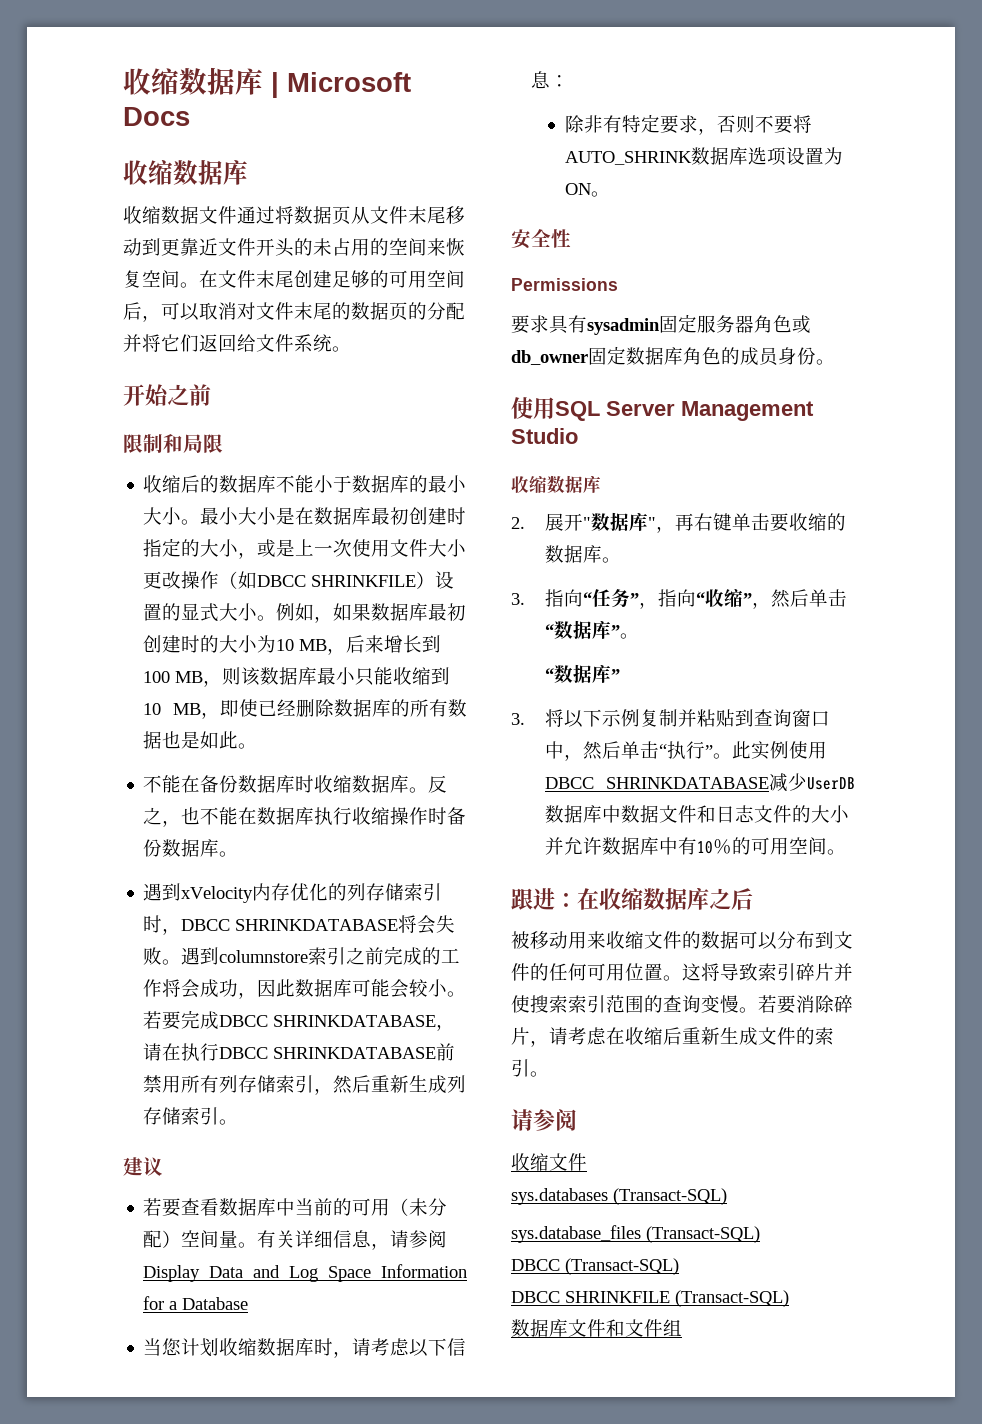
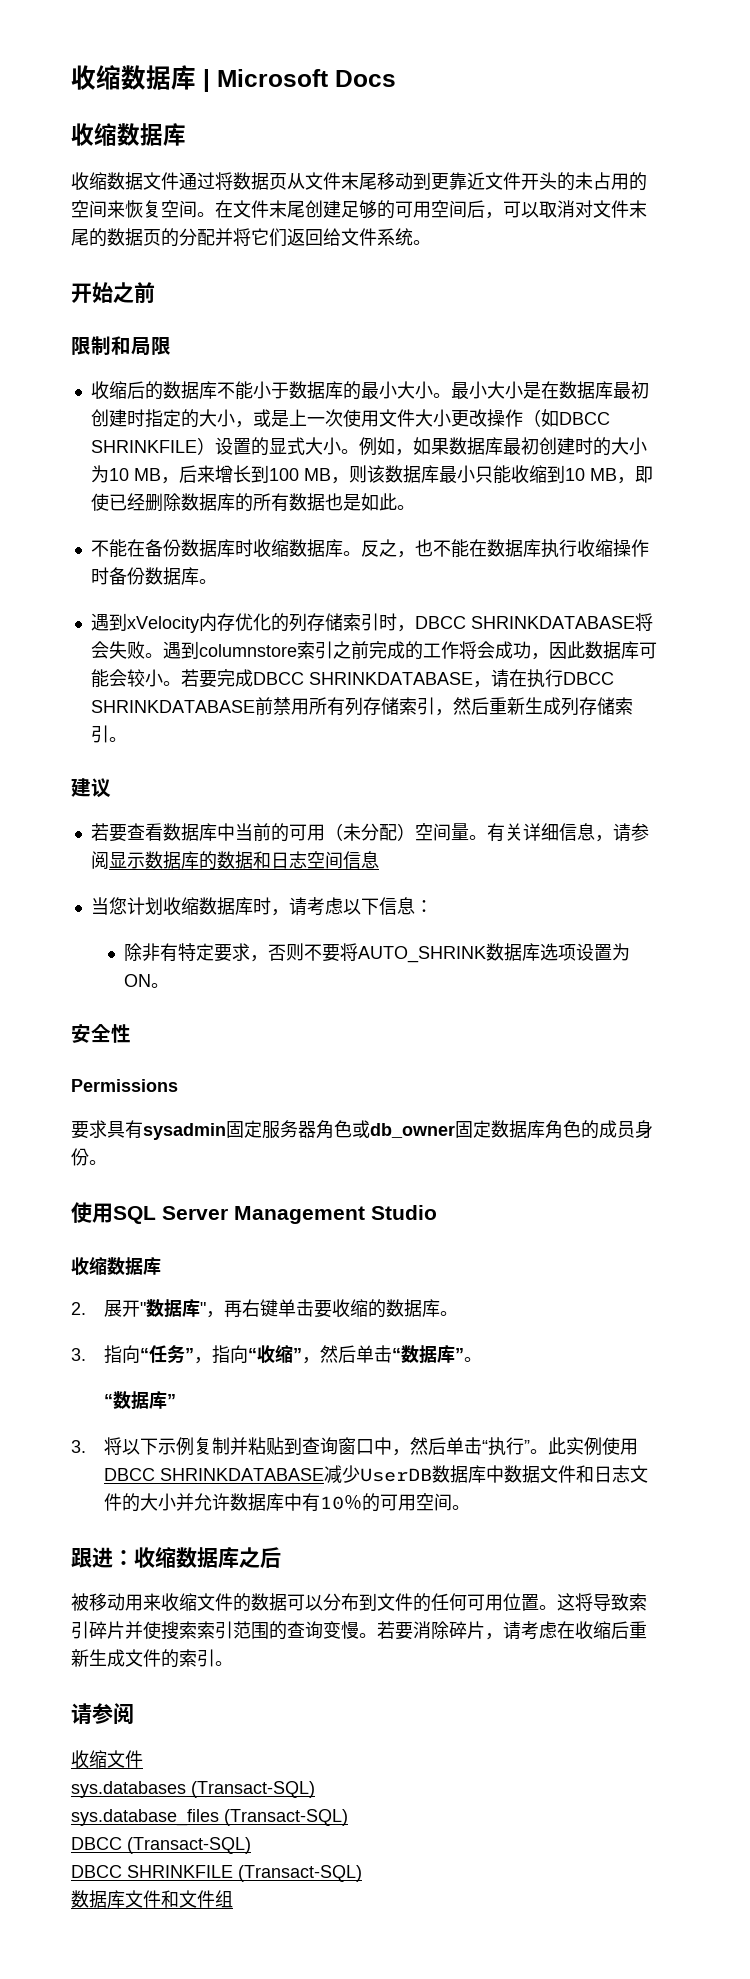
- 有关详细信息，请参阅Display Data and Log Space Information for a Database
+ 有关详细信息，请参阅显示数据库的数据和日志空间信息
- 跟进：在收缩数据库之后
+ 跟进：收缩数据库之后

